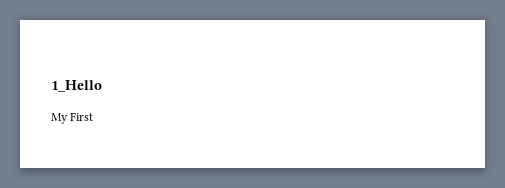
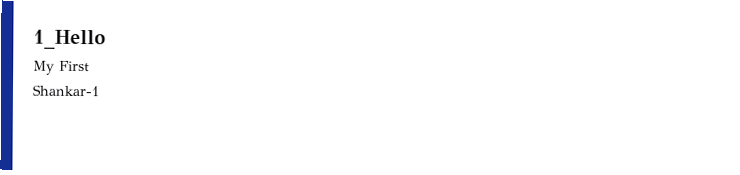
+ Shankar-1

